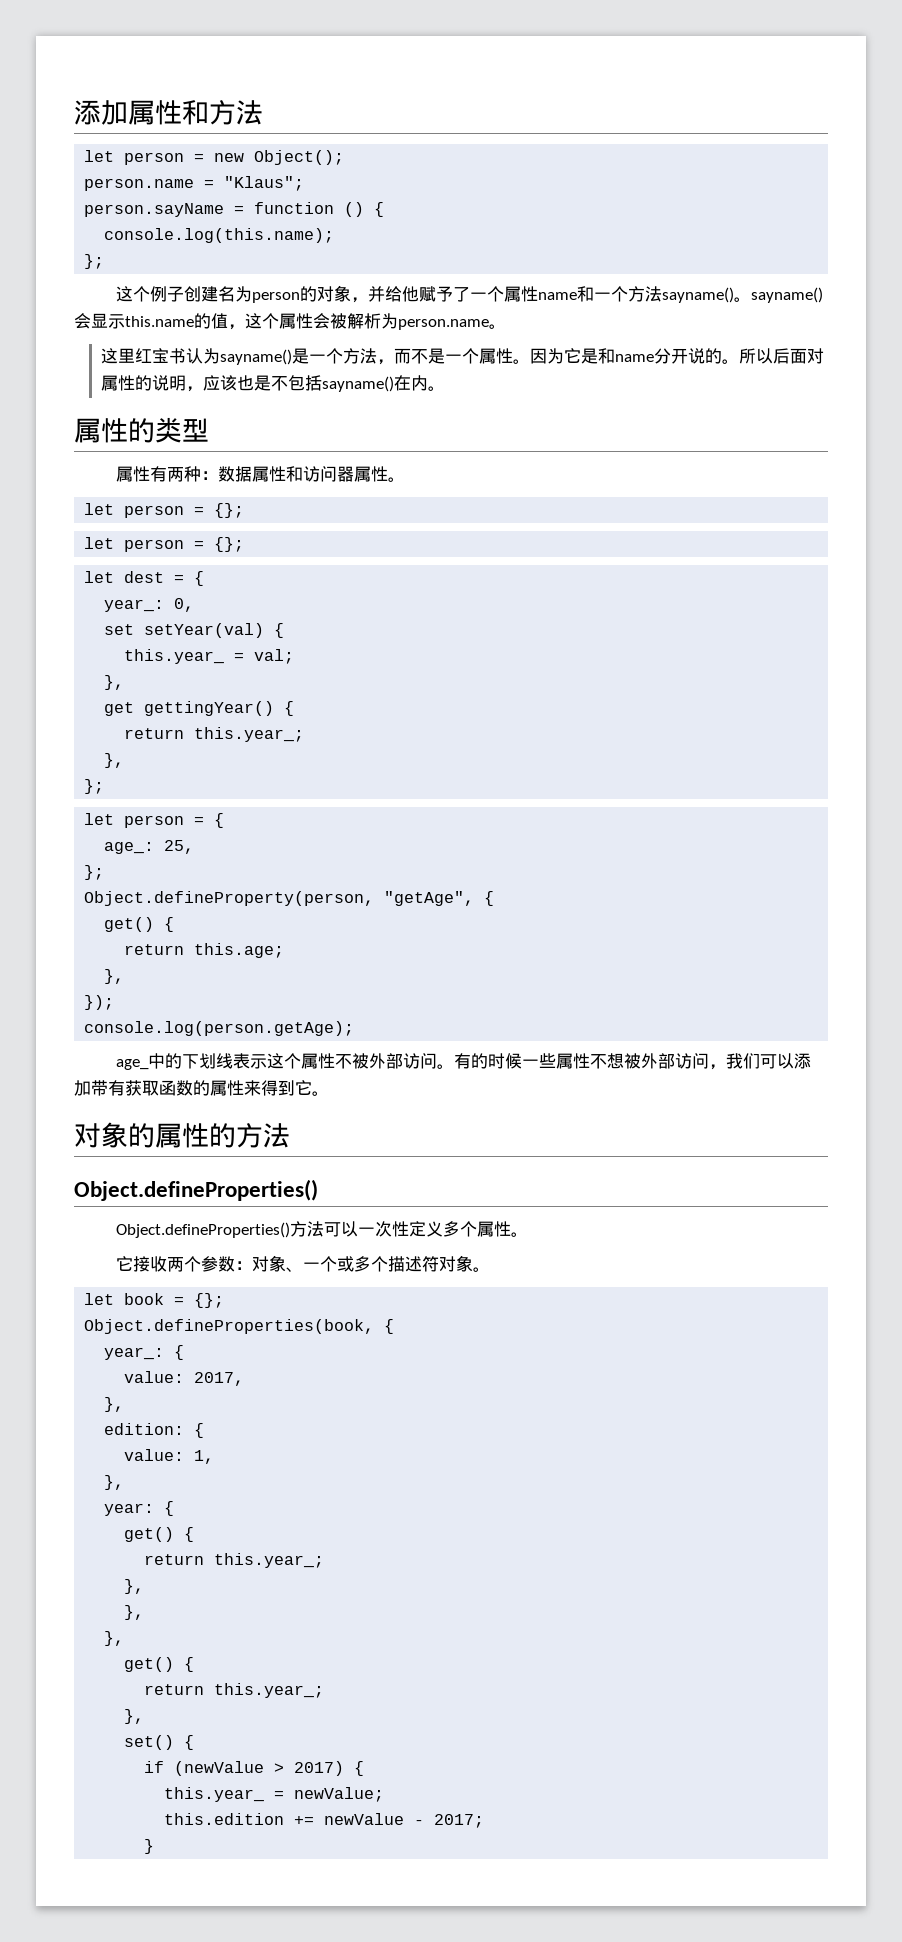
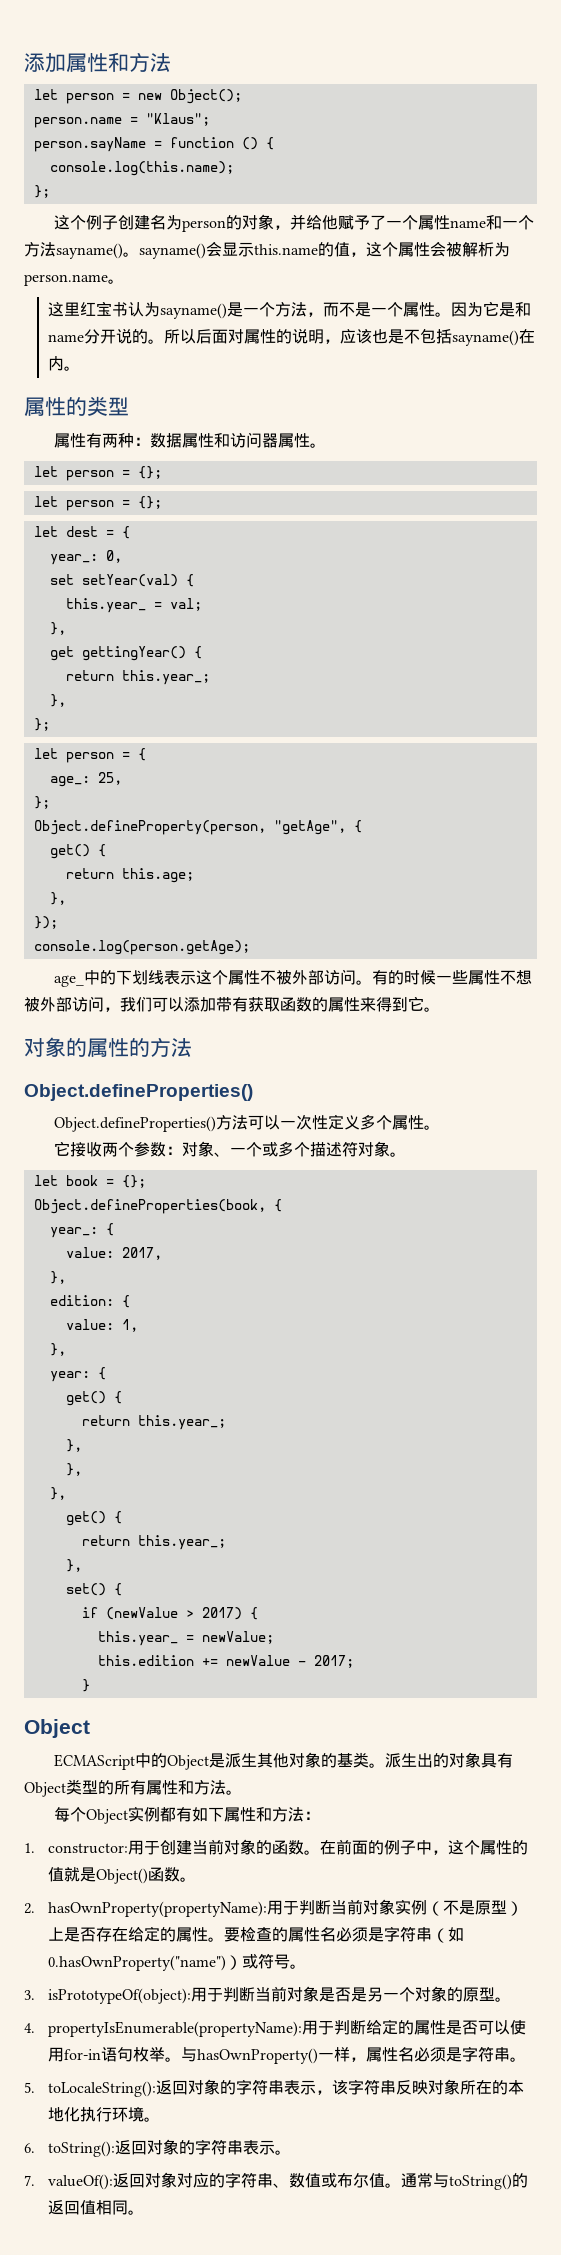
  }
+ Object
+ ECMAScript中的Object是派生其他对象的基类。派生出的对象具有Object类型的所有属性和方法。
+ 每个Object实例都有如下属性和方法：
+ 1. constructor:用于创建当前对象的函数。在前面的例子中，这个属性的值就是Object()函数。
+ 2. hasOwnProperty(propertyName):用于判断当前对象实例（不是原型）上是否存在给定的属性。要检查的属性名必须是字符串（如0.hasOwnProperty("name")）或符号。
+ 3. isPrototypeOf(object):用于判断当前对象是否是另一个对象的原型。
+ 4. propertyIsEnumerable(propertyName):用于判断给定的属性是否可以使用for-in语句枚举。与hasOwnProperty()一样，属性名必须是字符串。
+ 5. toLocaleString():返回对象的字符串表示，该字符串反映对象所在的本地化执行环境。
+ 6. toString():返回对象的字符串表示。
+ 7. valueOf():返回对象对应的字符串、数值或布尔值。通常与toString()的返回值相同。

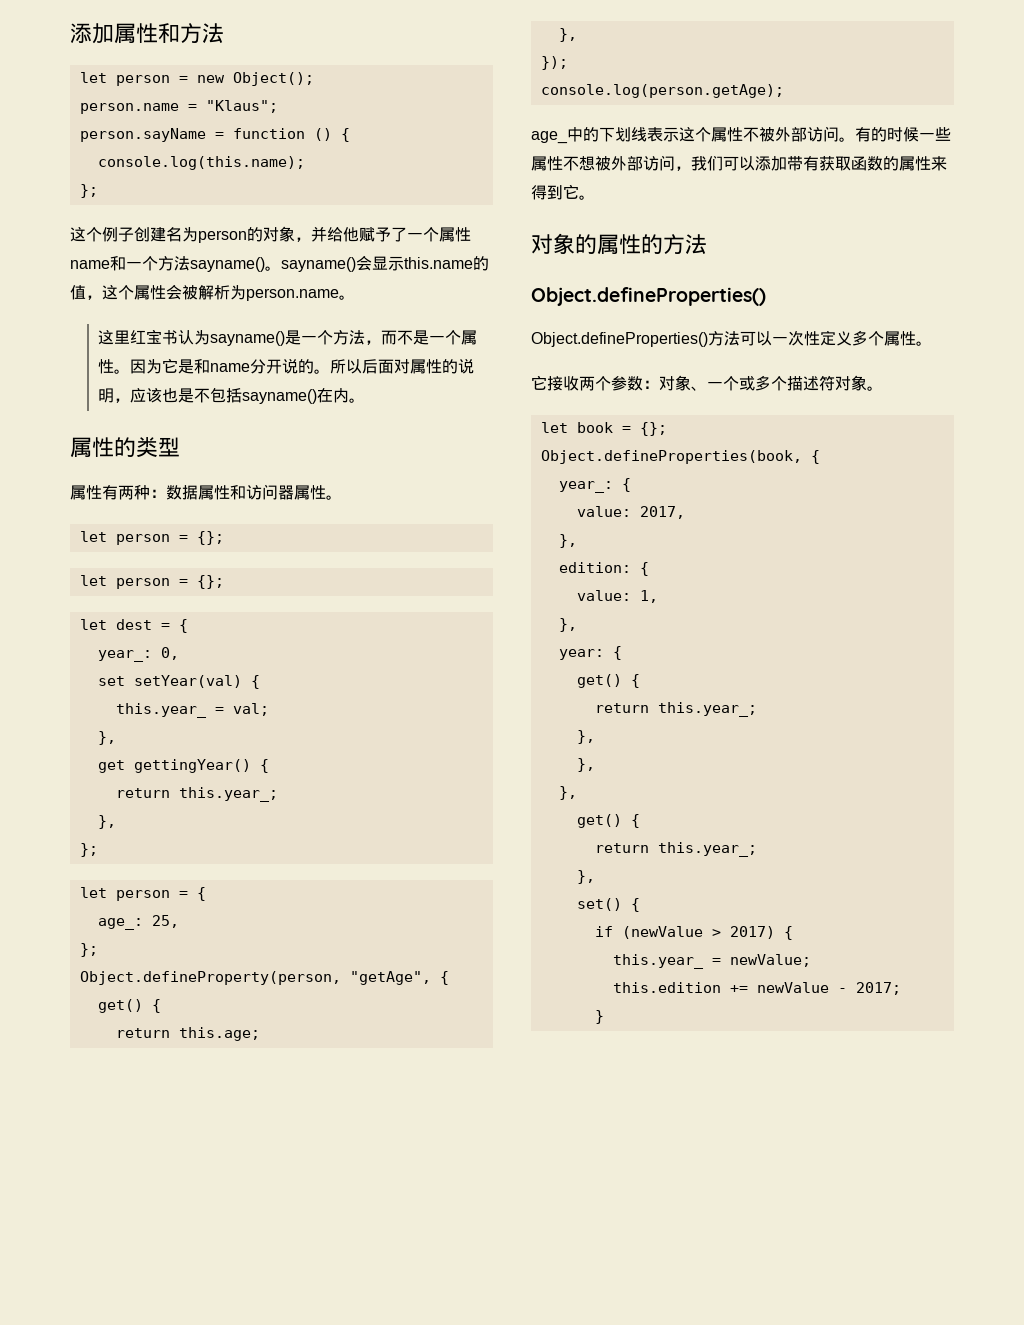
  }
- Object
- ECMAScript中的Object是派生其他对象的基类。派生出的对象具有Object类型的所有属性和方法。
- 每个Object实例都有如下属性和方法：
- 1. constructor:用于创建当前对象的函数。在前面的例子中，这个属性的值就是Object()函数。
- 2. hasOwnProperty(propertyName):用于判断当前对象实例（不是原型）上是否存在给定的属性。要检查的属性名必须是字符串（如0.hasOwnProperty("name")）或符号。
- 3. isPrototypeOf(object):用于判断当前对象是否是另一个对象的原型。
- 4. propertyIsEnumerable(propertyName):用于判断给定的属性是否可以使用for-in语句枚举。与hasOwnProperty()一样，属性名必须是字符串。
- 5. toLocaleString():返回对象的字符串表示，该字符串反映对象所在的本地化执行环境。
- 6. toString():返回对象的字符串表示。
- 7. valueOf():返回对象对应的字符串、数值或布尔值。通常与toString()的返回值相同。

